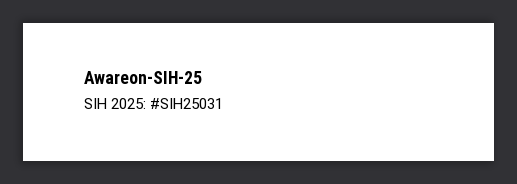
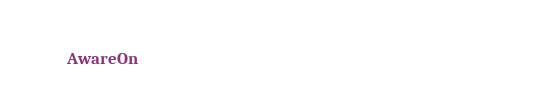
- Awareon-SIH-25
- SIH 2025: #SIH25031
+ AwareOn

